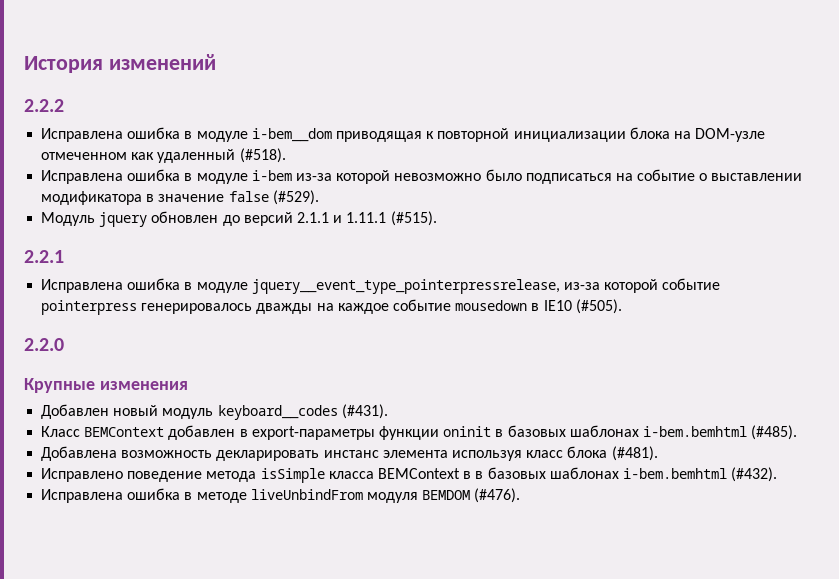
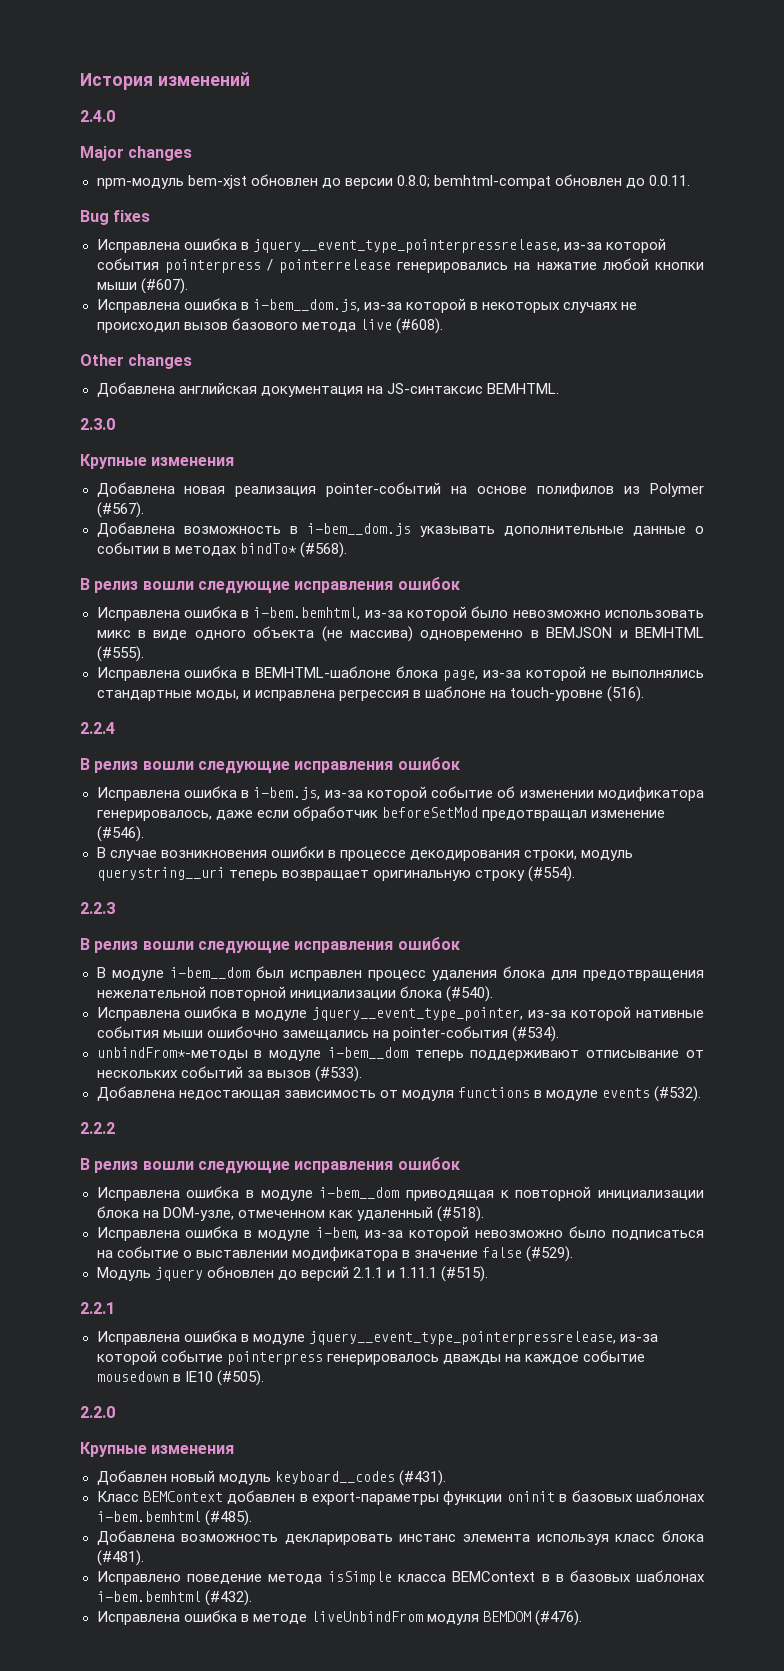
+ 2.4.0
+ Major changes
+ npm-модуль bem-xjst обновлен до версии 0.8.0; bemhtml-compat обновлен до 0.0.11.
+ Bug fixes
+ Исправлена ошибка в jquery__event_type_pointerpressrelease, из-за которой события pointerpress / pointerrelease генерировались на нажатие любой кнопки мыши (#607).
+ Исправлена ошибка в i-bem__dom.js, из-за которой в некоторых случаях не происходил вызов базового метода live (#608).
+ Other changes
+ Добавлена английская документация на JS-синтаксис BEMHTML.
+ 2.3.0
+ Крупные изменения
+ Добавлена новая реализация pointer-событий на основе полифилов из Polymer (#567).
+ Добавлена возможность в i-bem__dom.js указывать дополнительные данные о событии в методах bindTo* (#568).
+ В релиз вошли следующие исправления ошибок
+ Исправлена ошибка в i-bem.bemhtml, из-за которой было невозможно использовать микс в виде одного объекта (не массива) одновременно в BEMJSON и BEMHTML (#555).
+ Исправлена ошибка в BEMHTML-шаблоне блока page, из-за которой не выполнялись стандартные моды, и исправлена регрессия в шаблоне на touch-уровне (516).
+ 2.2.4
+ В релиз вошли следующие исправления ошибок
+ Исправлена ошибка в i-bem.js, из-за которой событие об изменении модификатора генерировалось, даже если обработчик beforeSetMod предотвращал изменение (#546).
+ В случае возникновения ошибки в процессе декодирования строки, модуль querystring__uri теперь возвращает оригинальную строку (#554).
+ 2.2.3
+ В релиз вошли следующие исправления ошибок
+ В модуле i-bem__dom был исправлен процесс удаления блока для предотвращения нежелательной повторной инициализации блока (#540).
+ Исправлена ошибка в модуле jquery__event_type_pointer, из-за которой нативные события мыши ошибочно замещались на pointer-события (#534).
+ unbindFrom*-методы в модуле i-bem__dom теперь поддерживают отписывание от нескольких событий за вызов (#533).
+ Добавлена недостающая зависимость от модуля functions в модуле events (#532).
  2.2.2
+ В релиз вошли следующие исправления ошибок
- Исправлена ошибка в модуле i-bem__dom приводящая к повторной инициализации блока на DOM-узле отмеченном как удаленный (#518).
+ Исправлена ошибка в модуле i-bem__dom приводящая к повторной инициализации блока на DOM-узле, отмеченном как удаленный (#518).
- Исправлена ошибка в модуле i-bem из-за которой невозможно было подписаться на событие о выставлении модификатора в значение false (#529).
+ Исправлена ошибка в модуле i-bem, из-за которой невозможно было подписаться на событие о выставлении модификатора в значение false (#529).

